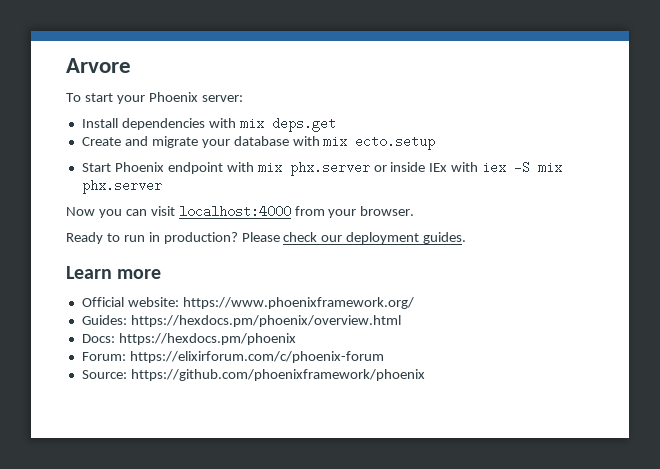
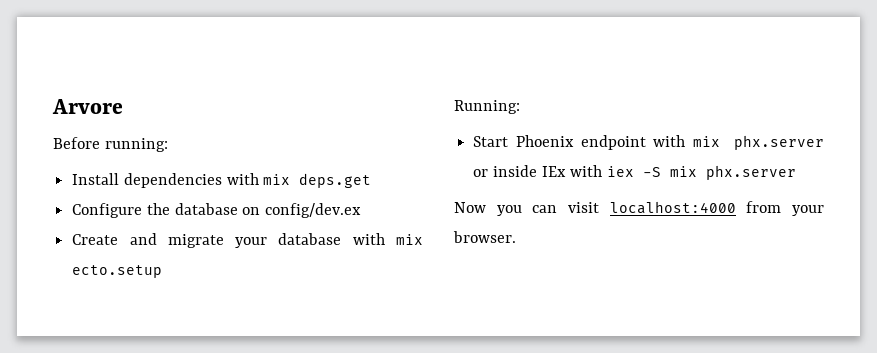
- To start your Phoenix server:
+ Before running:
+ Configure the database on config/dev.ex
+ Running:
- Ready to run in production? Please check our deployment guides.
- Learn more
- Official website: https://www.phoenixframework.org/
- Guides: https://hexdocs.pm/phoenix/overview.html
- Docs: https://hexdocs.pm/phoenix
- Forum: https://elixirforum.com/c/phoenix-forum
- Source: https://github.com/phoenixframework/phoenix

